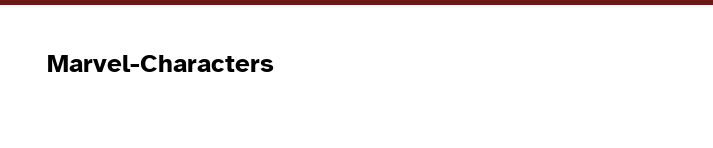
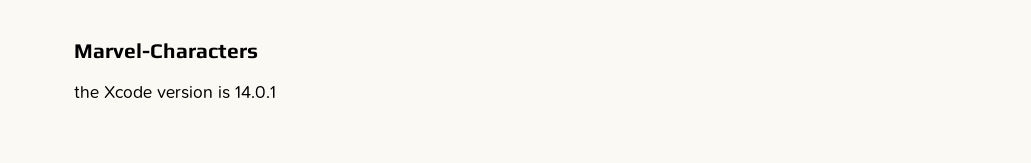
+ the Xcode version is 14.0.1

